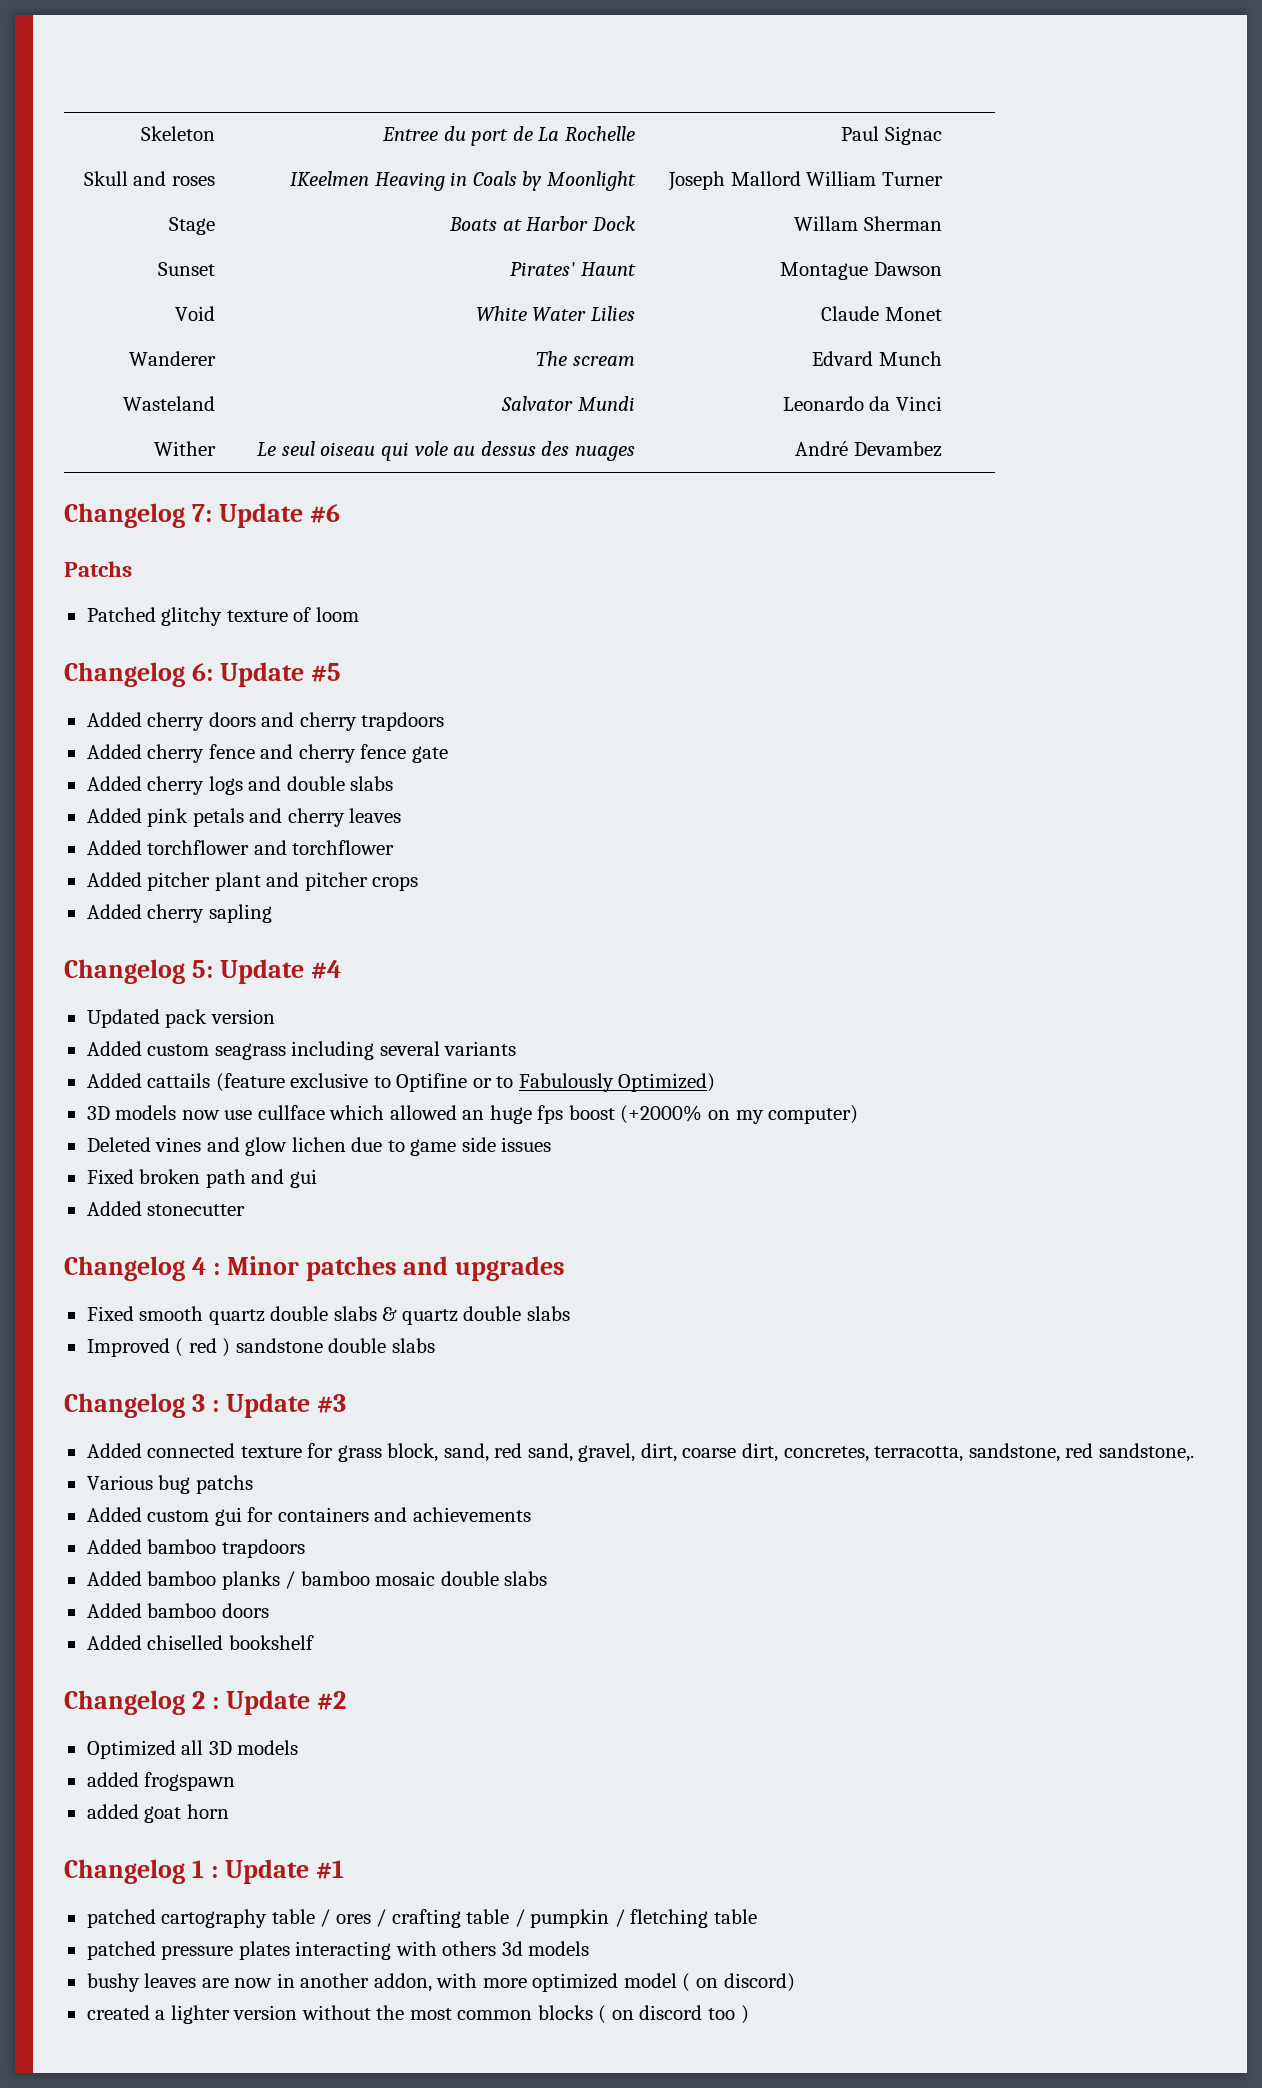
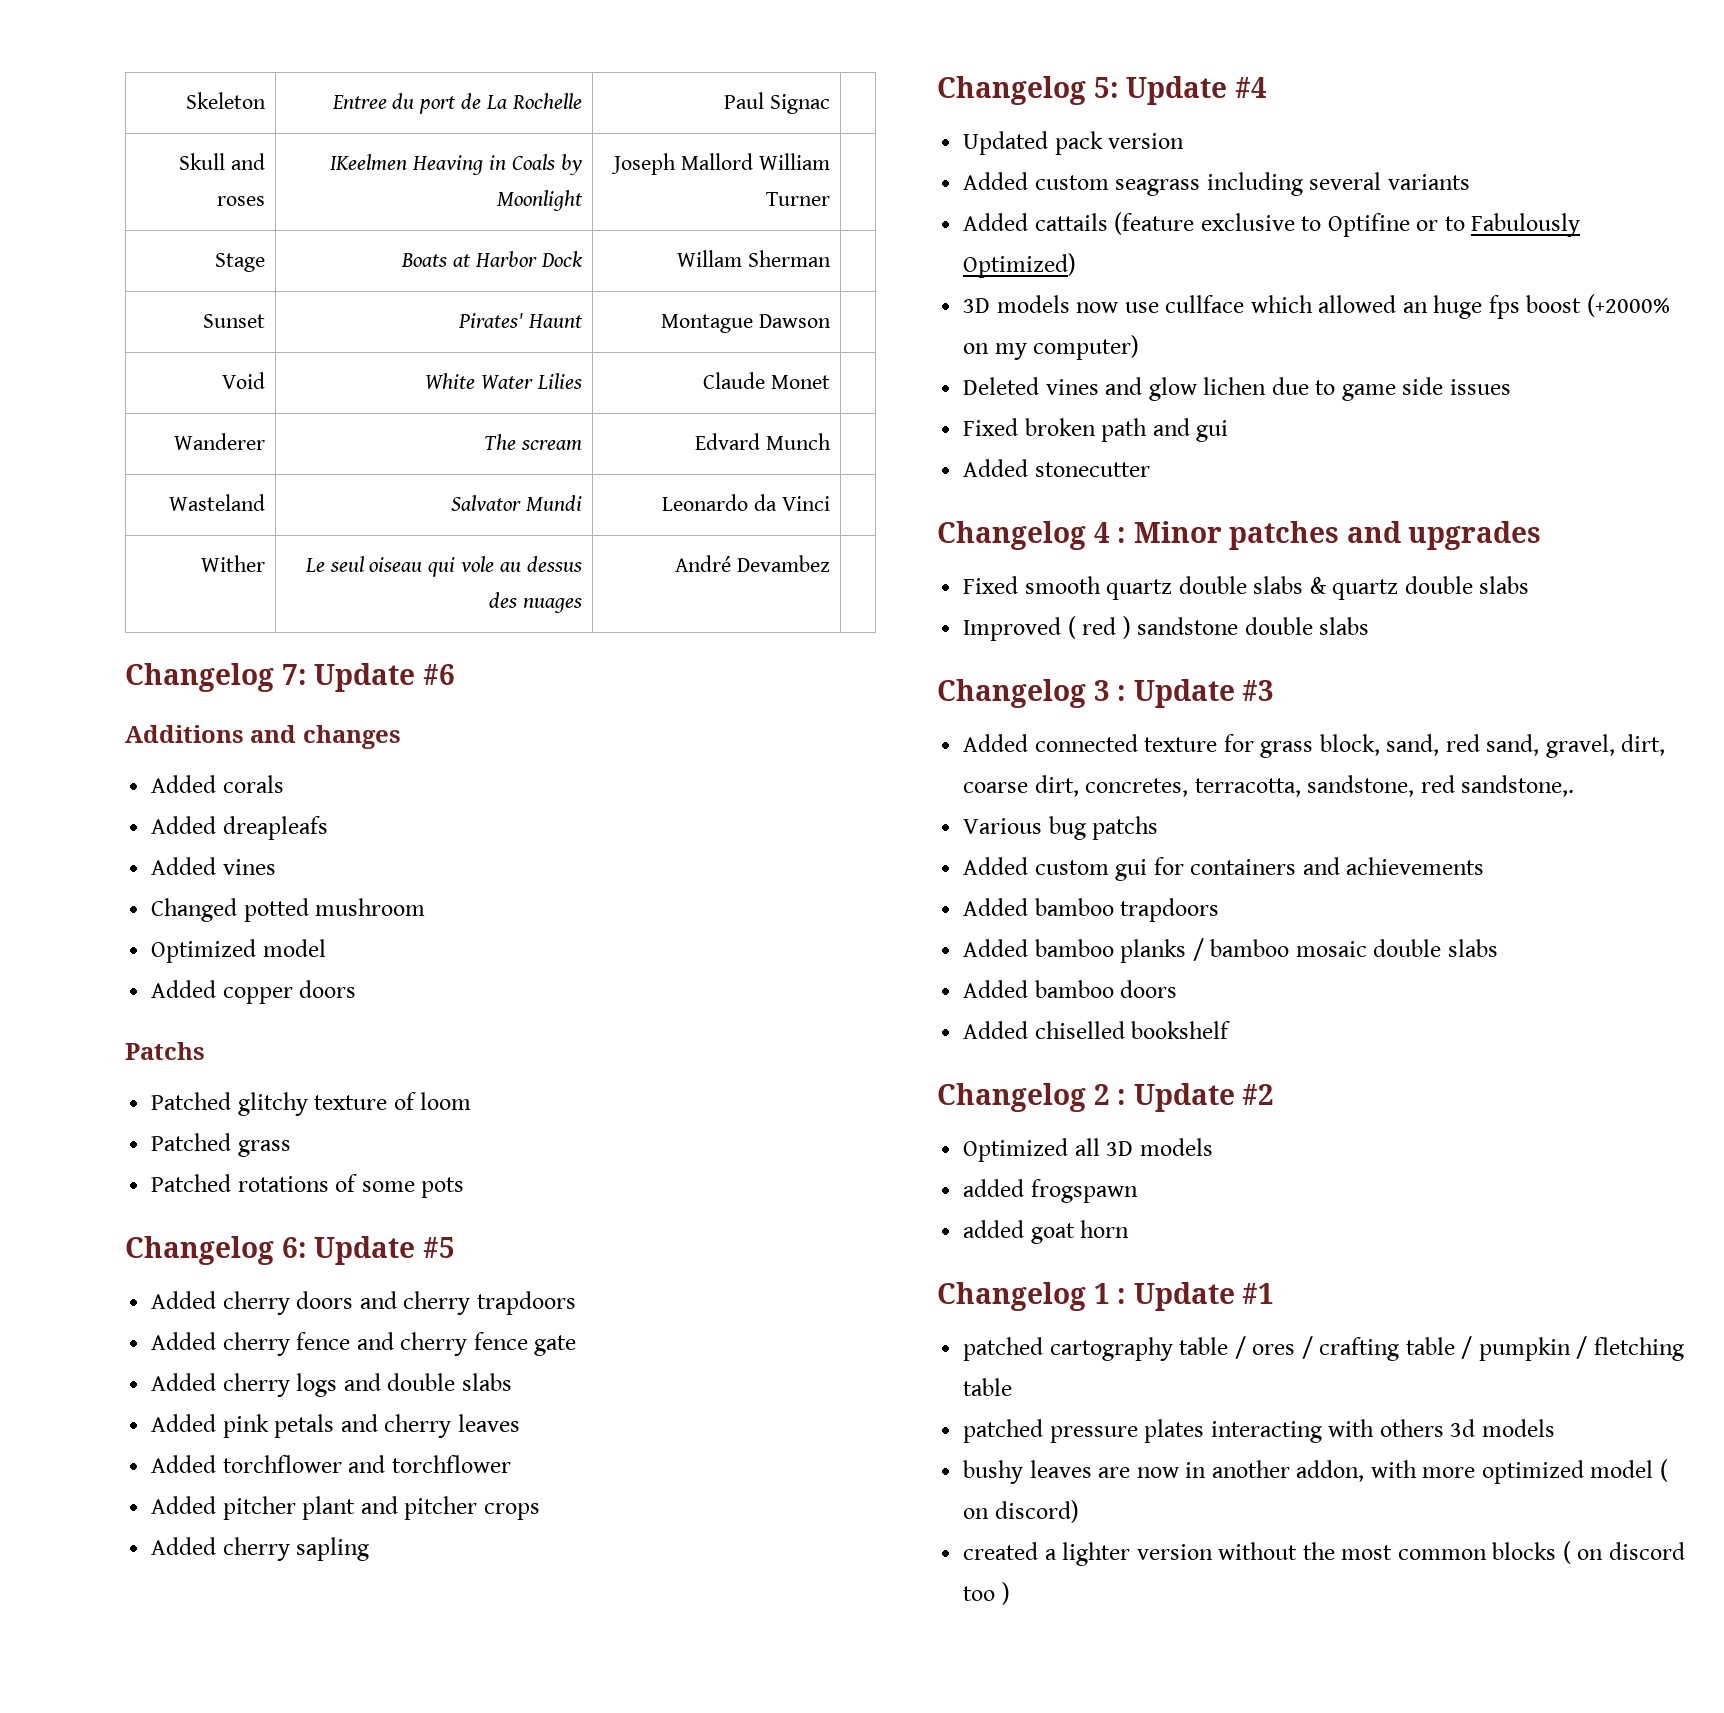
+ Additions and changes
+ Added corals
+ Added dreapleafs
+ Added vines
+ Changed potted mushroom
+ Optimized model
+ Added copper doors
+ Patched grass
+ Patched rotations of some pots

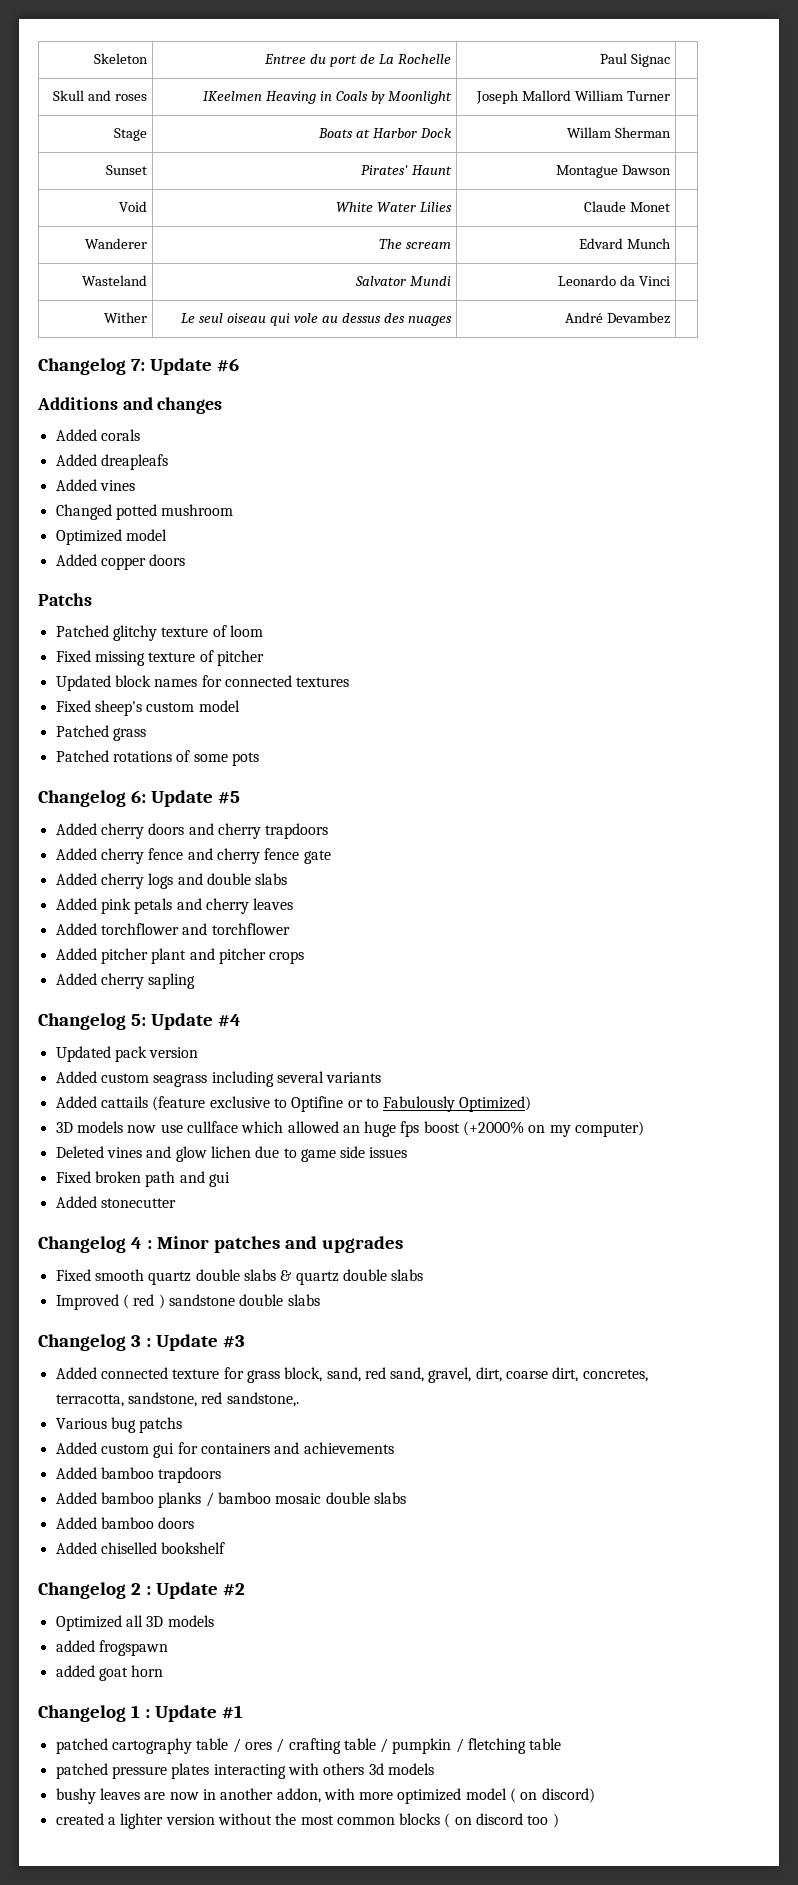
+ Fixed missing texture of pitcher
+ Updated block names for connected textures
+ Fixed sheep's custom model

